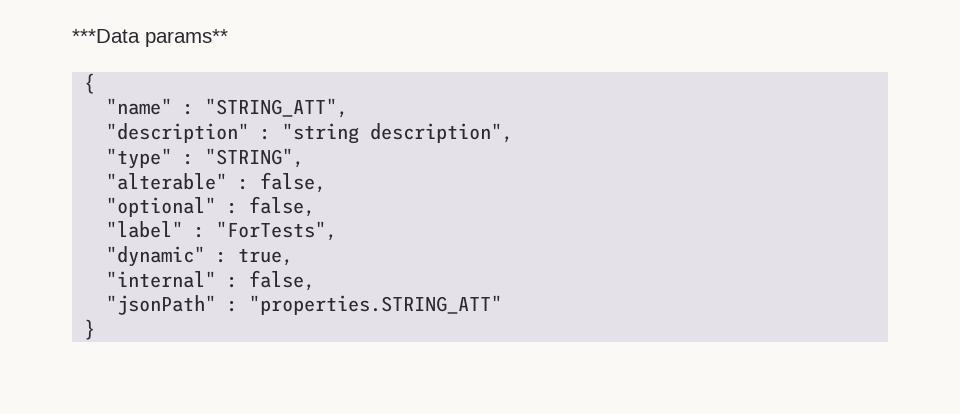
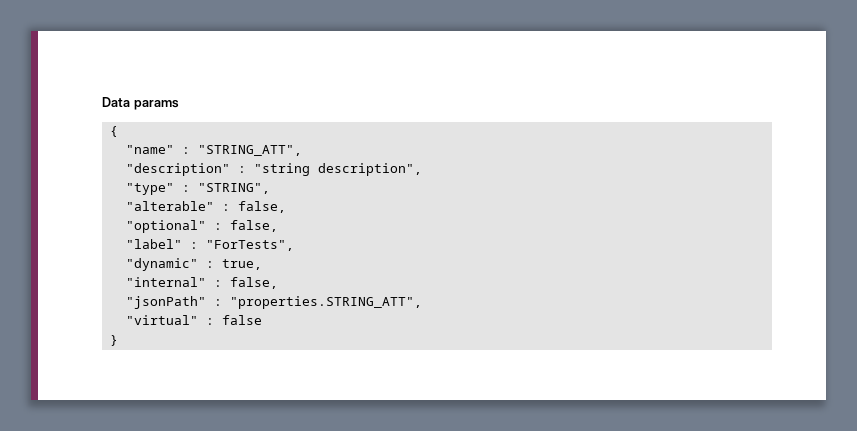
- ***Data params**
+ Data params
- "jsonPath" : "properties.STRING_ATT"
+ "jsonPath" : "properties.STRING_ATT",
+ "virtual" : false

